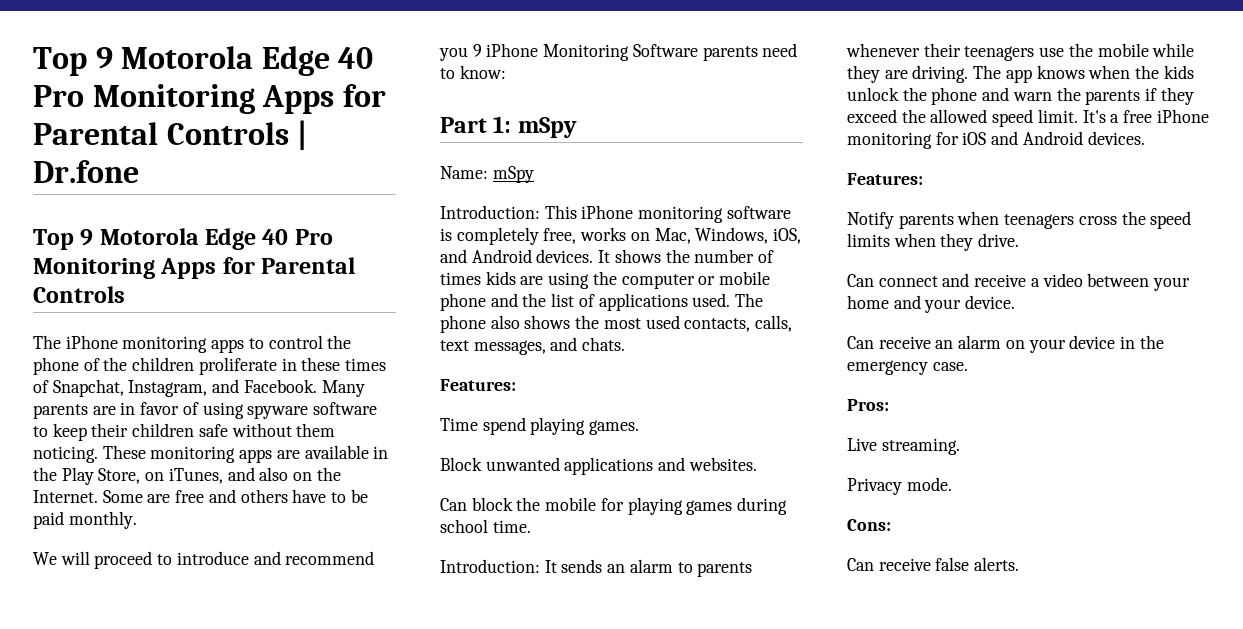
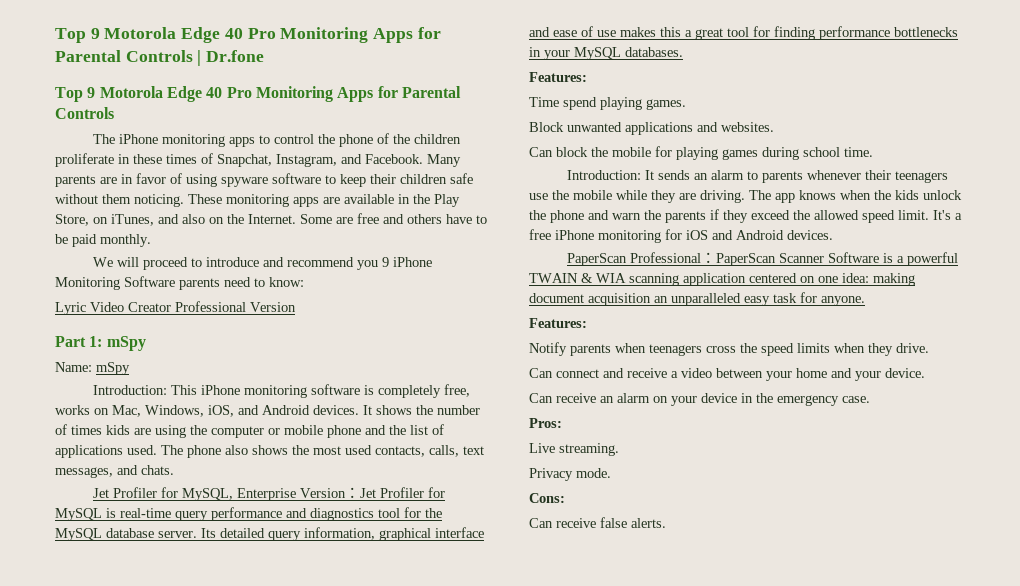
+ Lyric Video Creator Professional Version
+ Jet Profiler for MySQL, Enterprise Version：Jet Profiler for MySQL is real-time query performance and diagnostics tool for the MySQL database server. Its detailed query information, graphical interface and ease of use makes this a great tool for finding performance bottlenecks in your MySQL databases.
+ PaperScan Professional：PaperScan Scanner Software is a powerful TWAIN & WIA scanning application centered on one idea: making document acquisition an unparalleled easy task for anyone.

